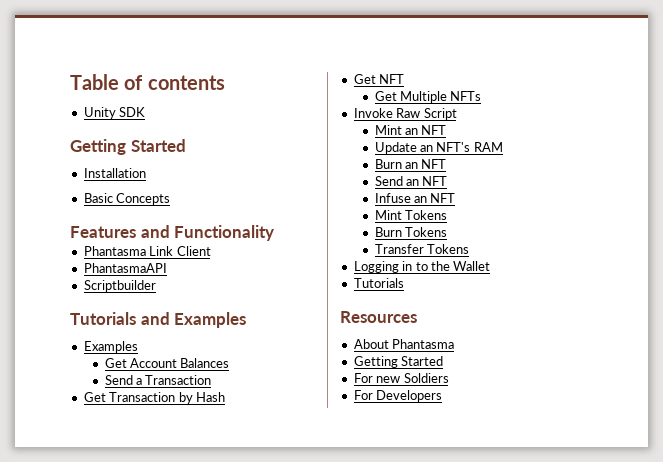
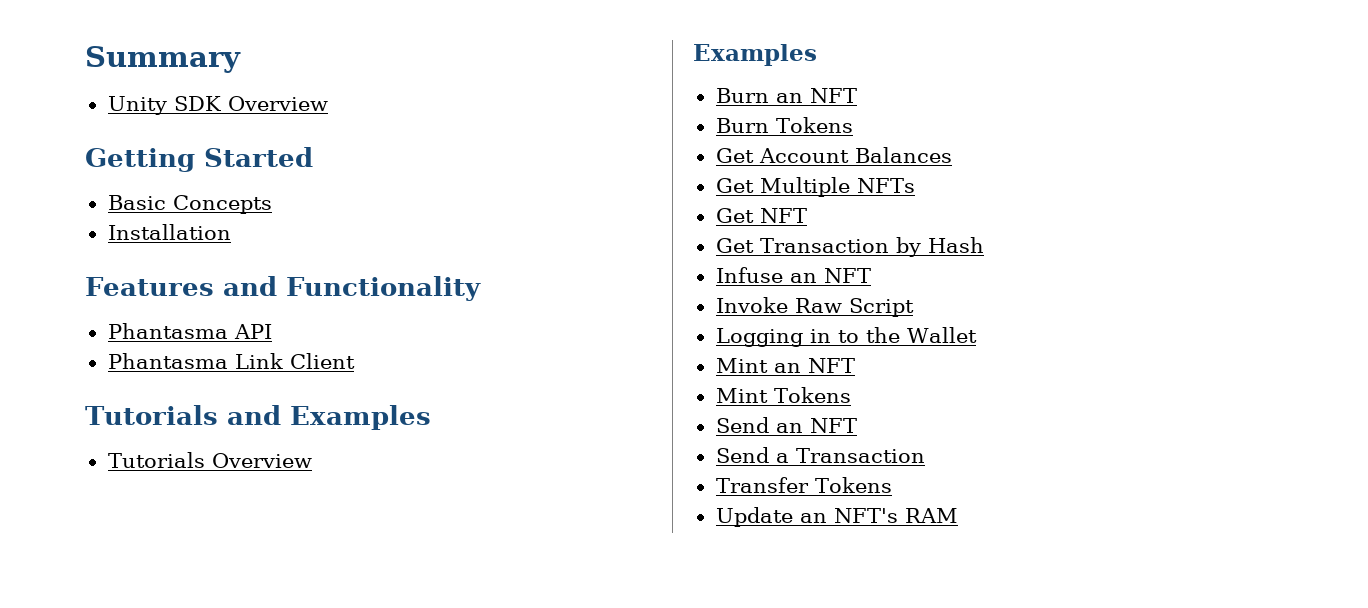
- Table of contents
+ Summary
- Unity SDK
+ Unity SDK Overview
  Getting Started
- Installation
+ Installation
+ Phantasma API
- PhantasmaAPI
- Scriptbuilder
  Tutorials and Examples
+ Tutorials Overview
  Examples
+ Burn an NFT
+ Burn Tokens
  Get Account Balances
- Send a Transaction
+ Get Multiple NFTs
+ Get NFT
- Get NFT
- Get Multiple NFTs
+ Infuse an NFT
- Mint an NFT
- Update an NFT's RAM
- Burn an NFT
- Send an NFT
- Infuse an NFT
- Mint Tokens
- Burn Tokens
- Transfer Tokens
  Logging in to the Wallet
- Tutorials
- Resources
- About Phantasma
- Getting Started
- For new Soldiers
- For Developers
+ Mint an NFT
+ Mint Tokens
+ Send an NFT
+ Send a Transaction
+ Transfer Tokens
+ Update an NFT's RAM

